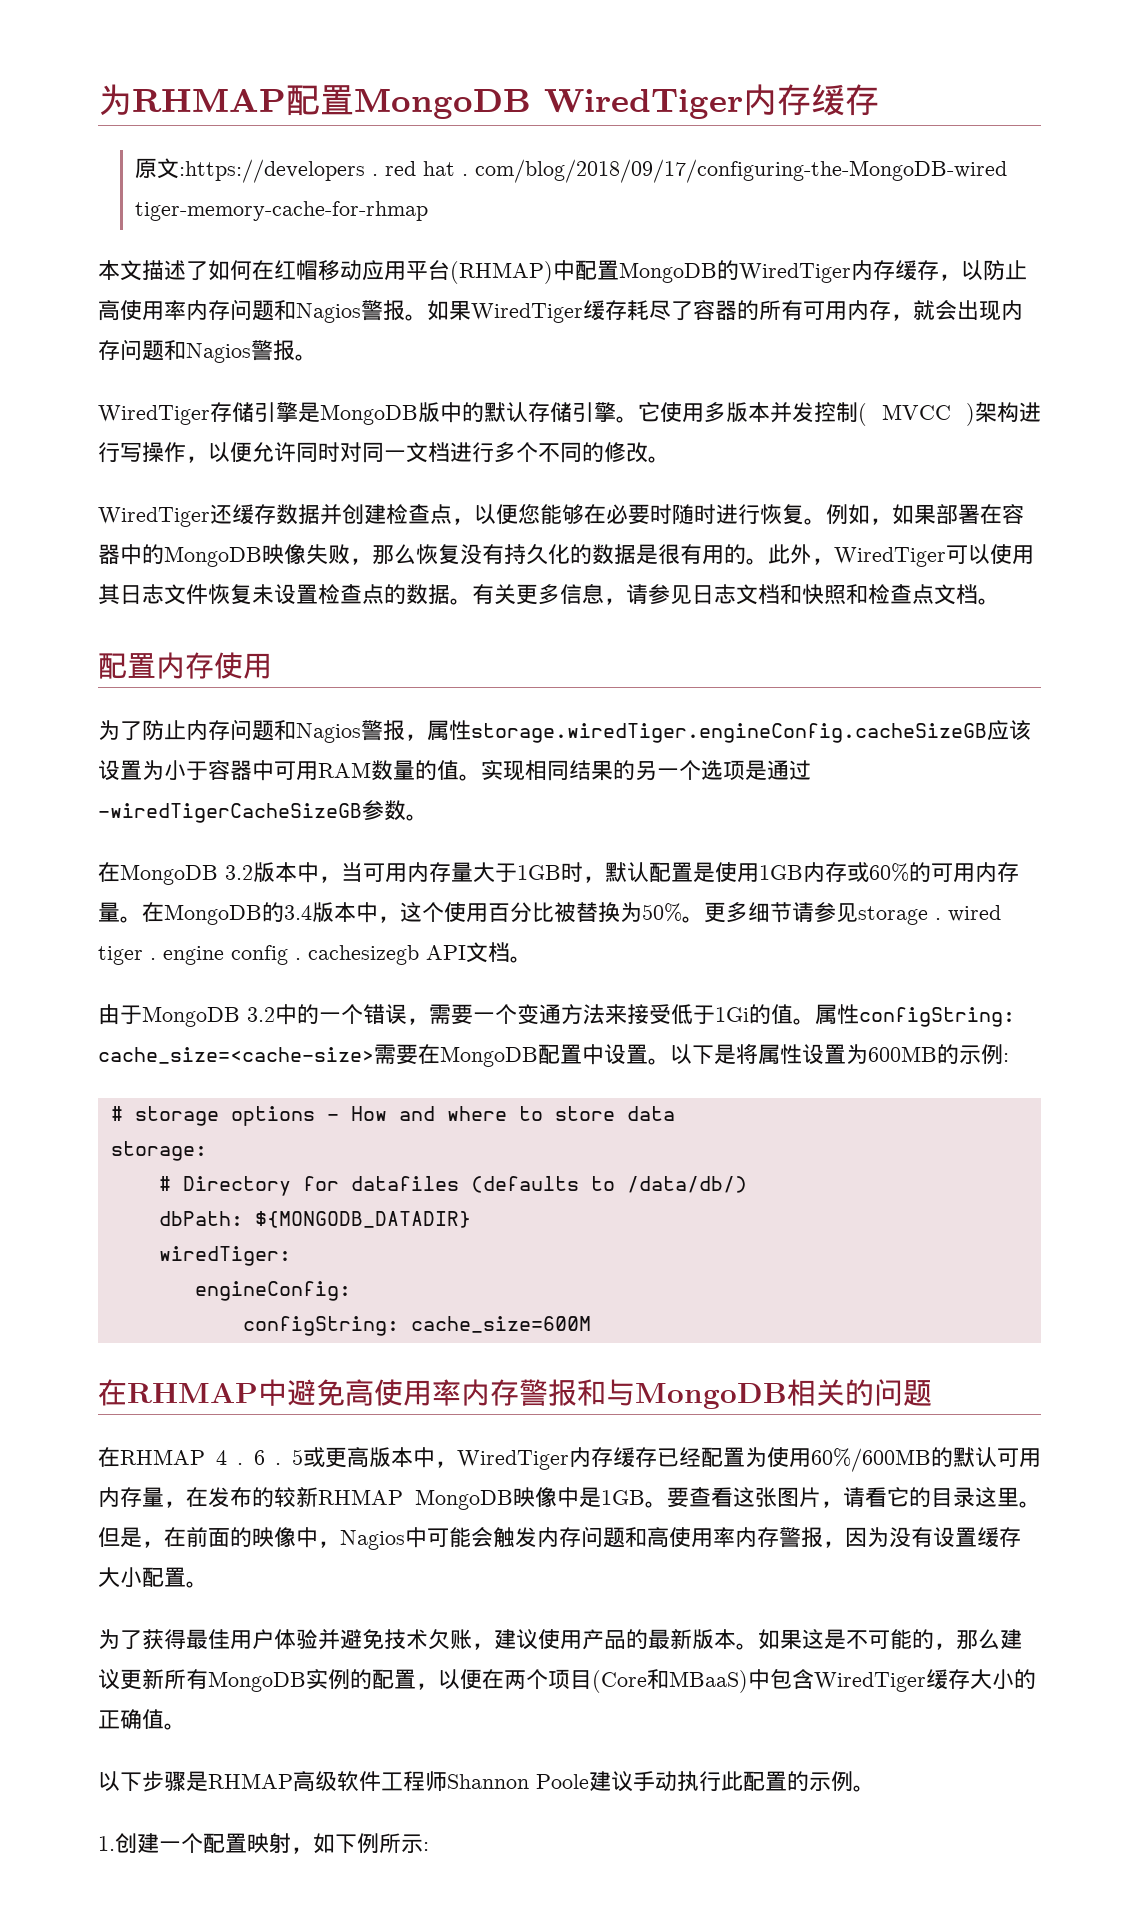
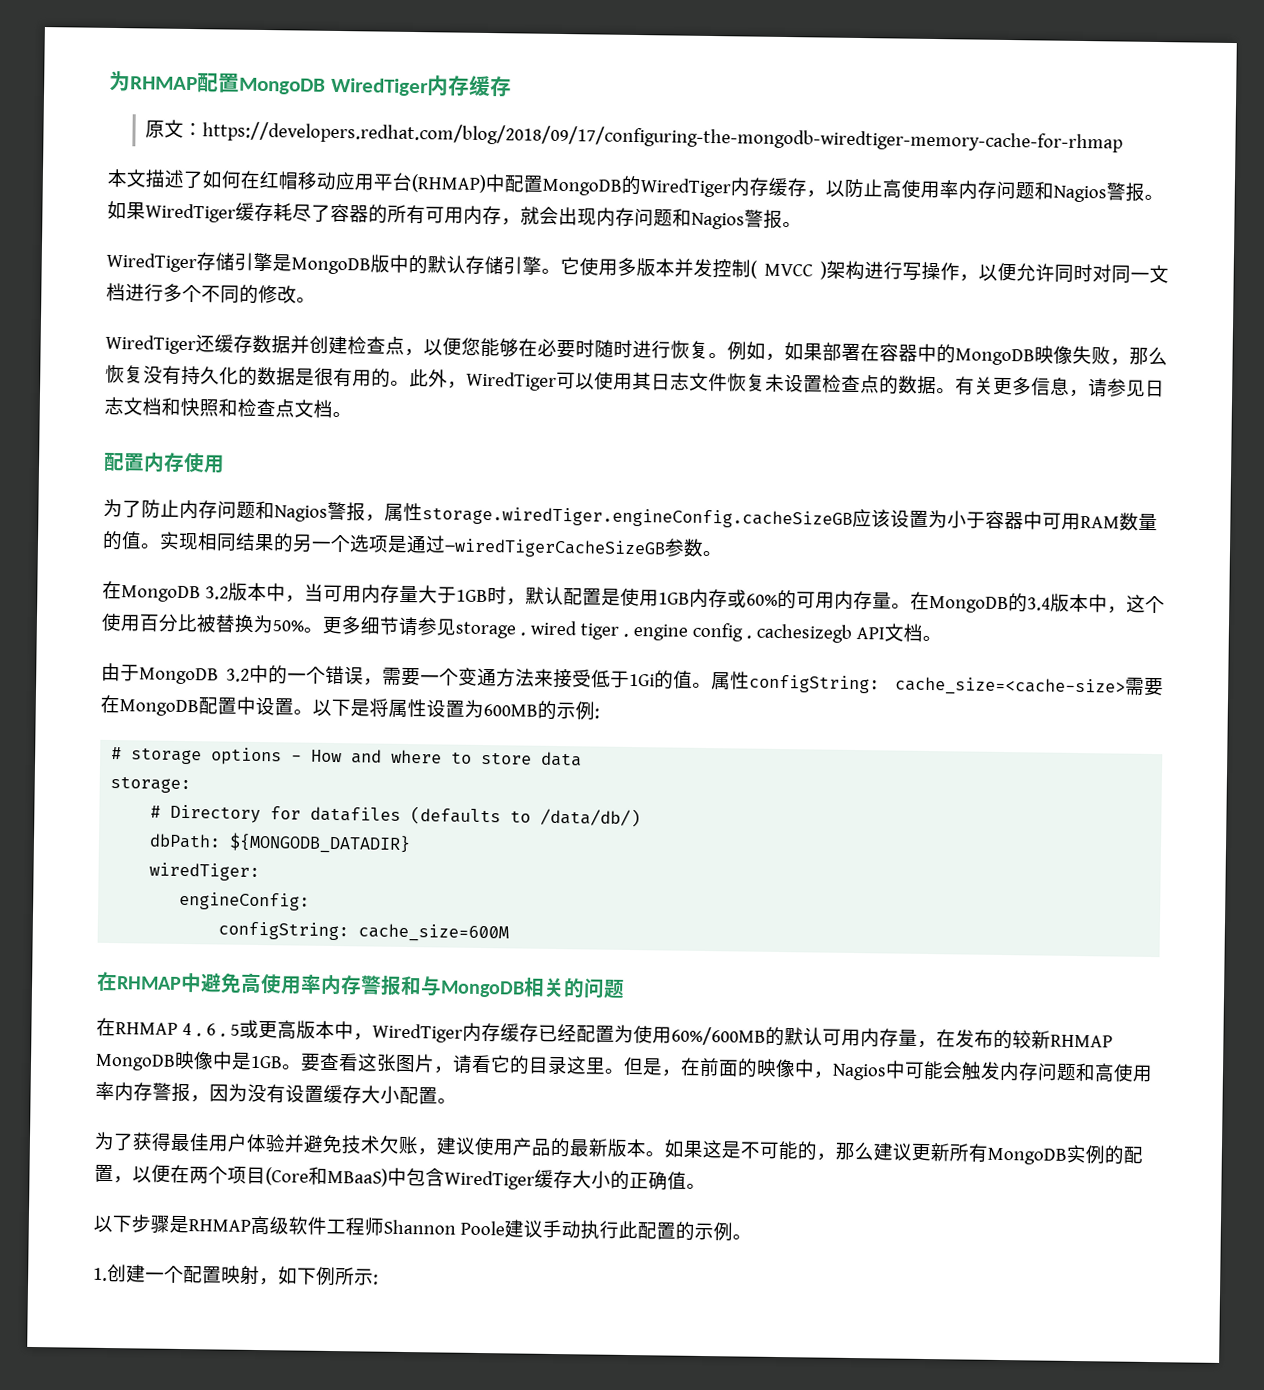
- 原文:https://developers . red hat . com/blog/2018/09/17/configuring-the-MongoDB-wired tiger-memory-cache-for-rhmap
+ 原文：https://developers.redhat.com/blog/2018/09/17/configuring-the-mongodb-wiredtiger-memory-cache-for-rhmap

